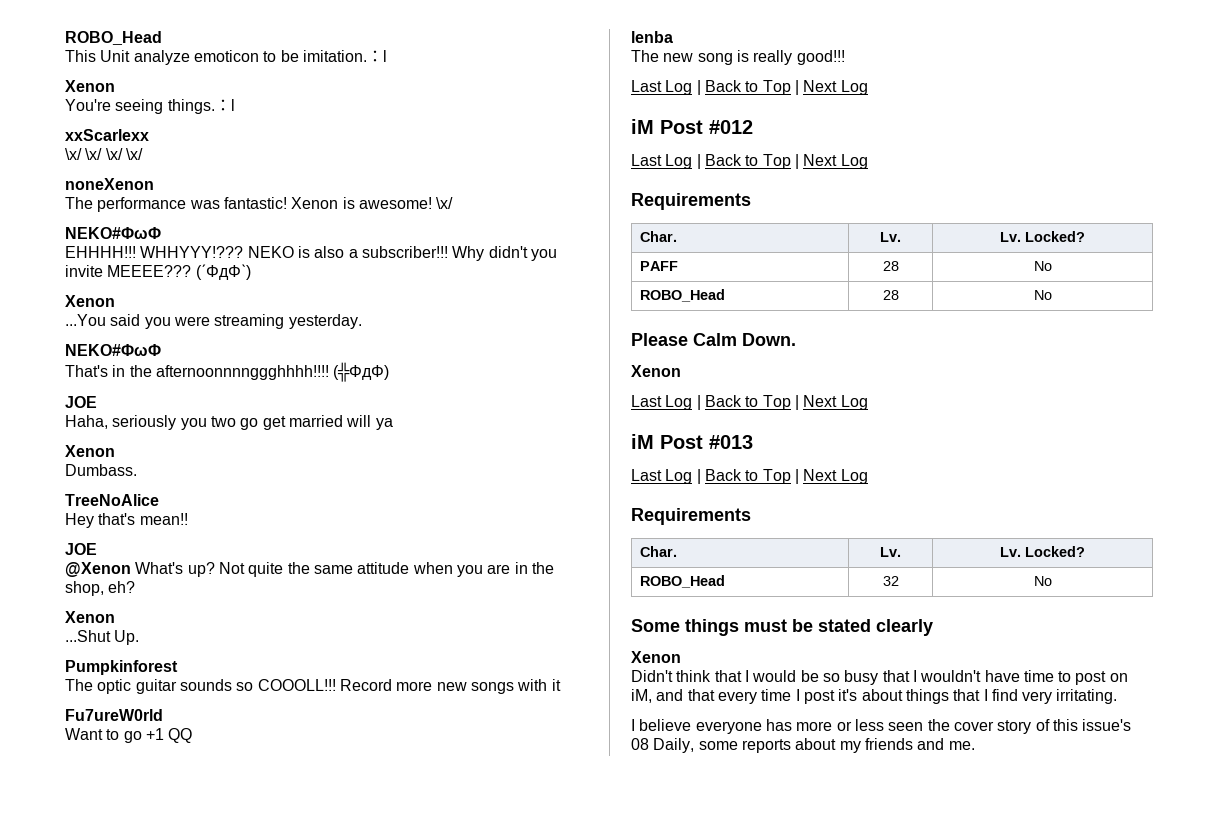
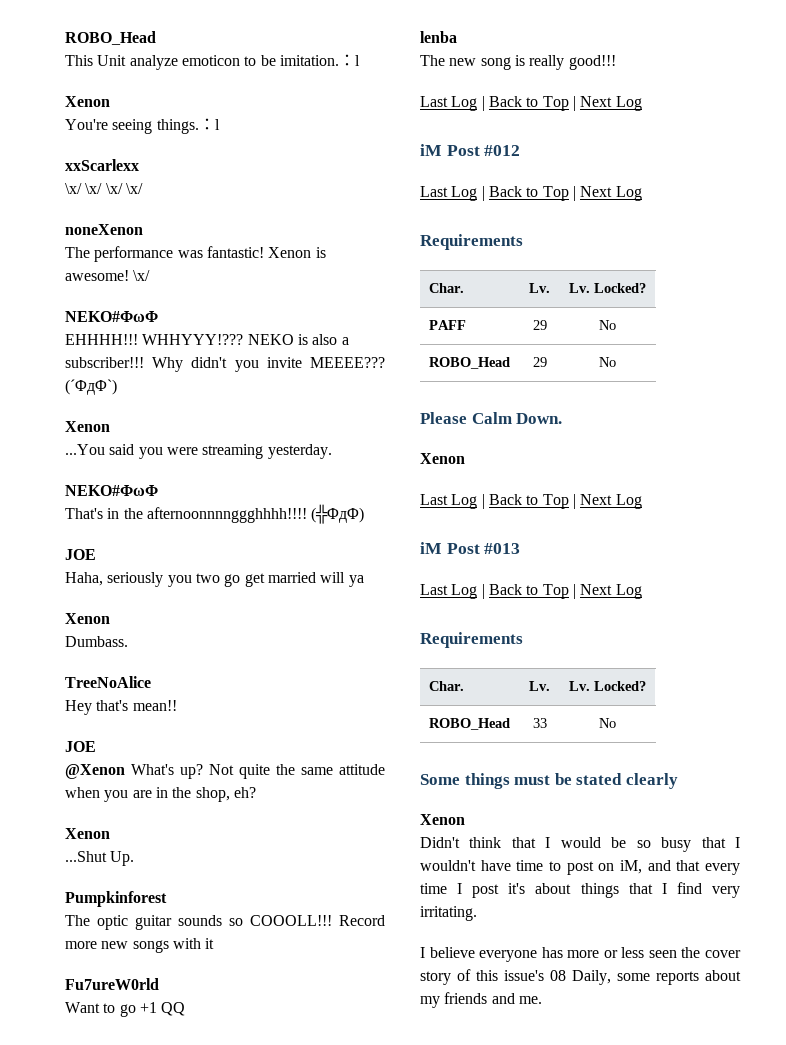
- PAFF | 28 | No
+ PAFF | 29 | No
- ROBO_Head | 28 | No
+ ROBO_Head | 29 | No
- ROBO_Head | 32 | No
+ ROBO_Head | 33 | No

